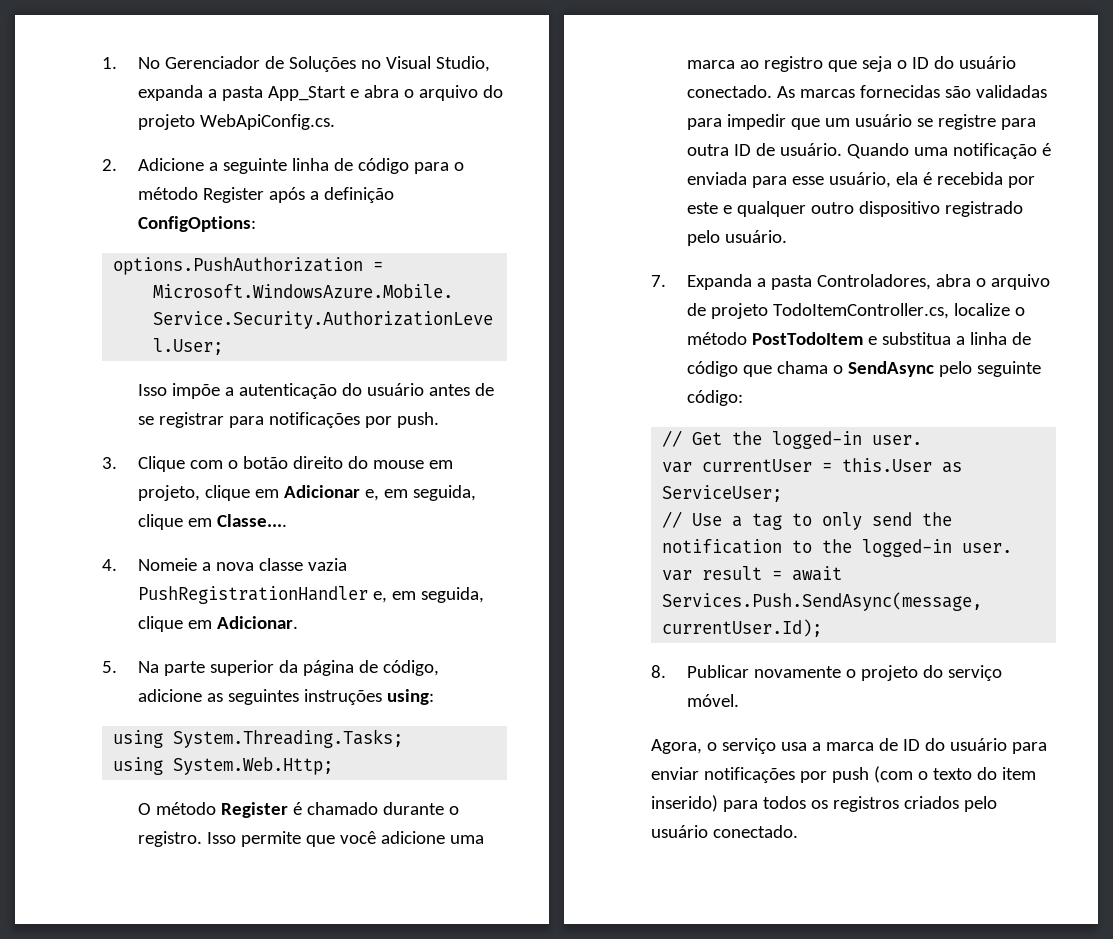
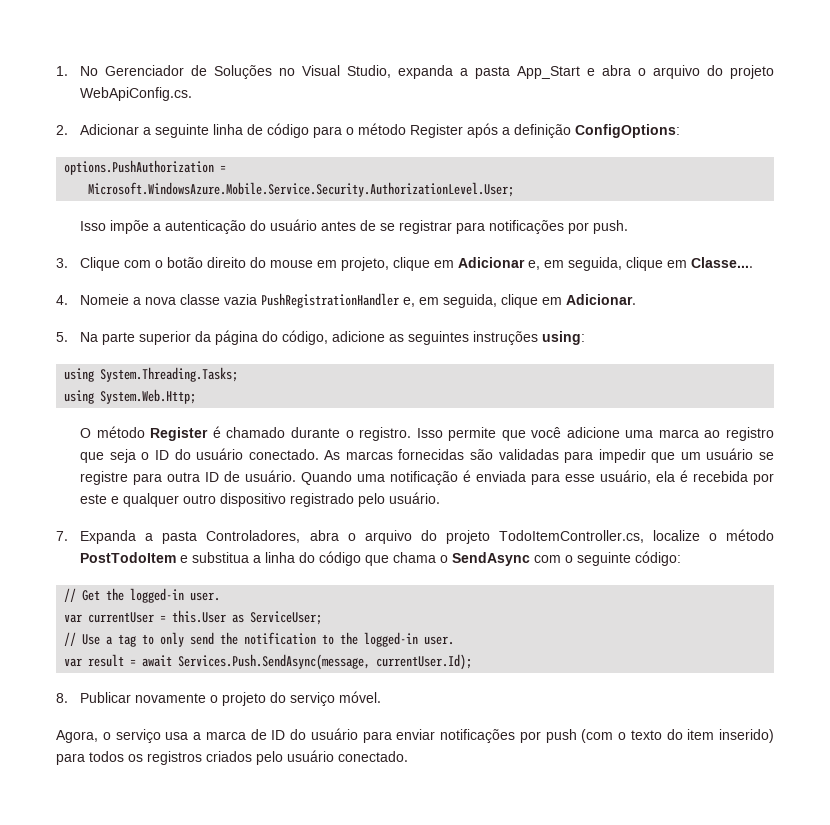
- 2. Adicione a seguinte linha de código para o método Register após a definição ConfigOptions:
+ 2. Adicionar a seguinte linha de código para o método Register após a definição ConfigOptions:
- 5. Na parte superior da página de código, adicione as seguintes instruções using:
+ 5. Na parte superior da página do código, adicione as seguintes instruções using:
- 7. Expanda a pasta Controladores, abra o arquivo de projeto TodoItemController.cs, localize o método PostTodoItem e substitua a linha de código que chama o SendAsync pelo seguinte código:
+ 7. Expanda a pasta Controladores, abra o arquivo do projeto TodoItemController.cs, localize o método PostTodoItem e substitua a linha do código que chama o SendAsync com o seguinte código:

